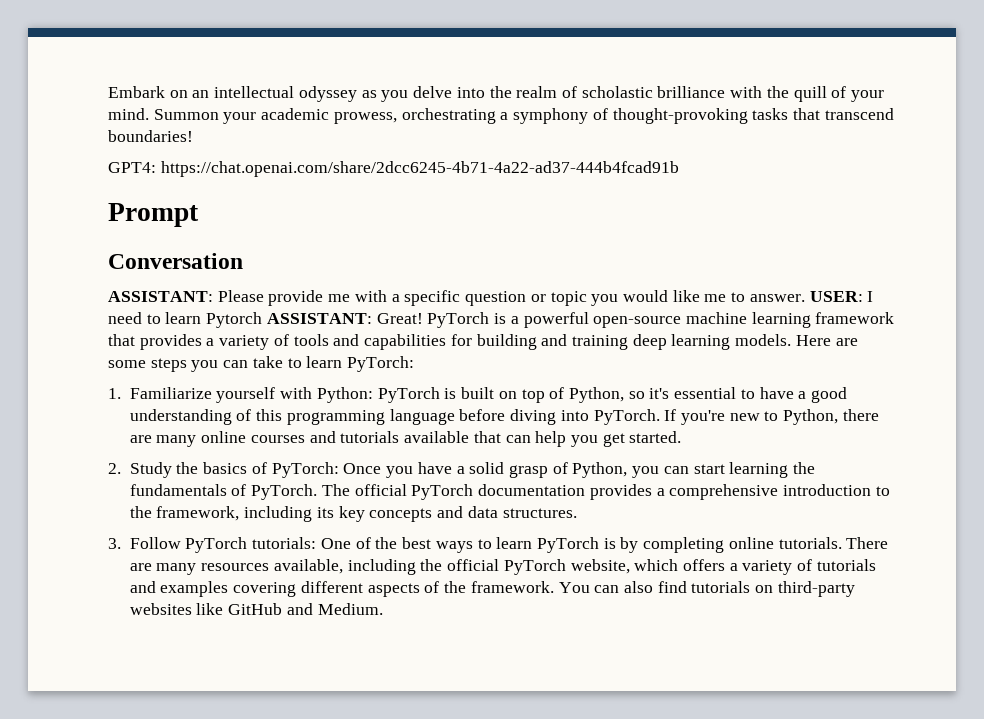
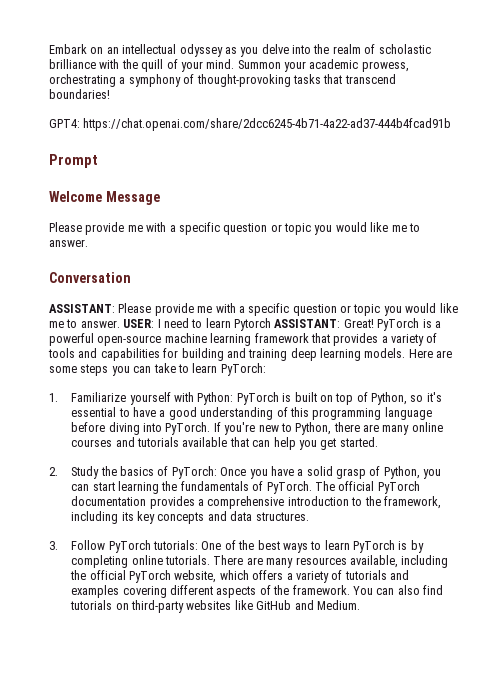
+ Welcome Message
+ Please provide me with a specific question or topic you would like me to answer.

